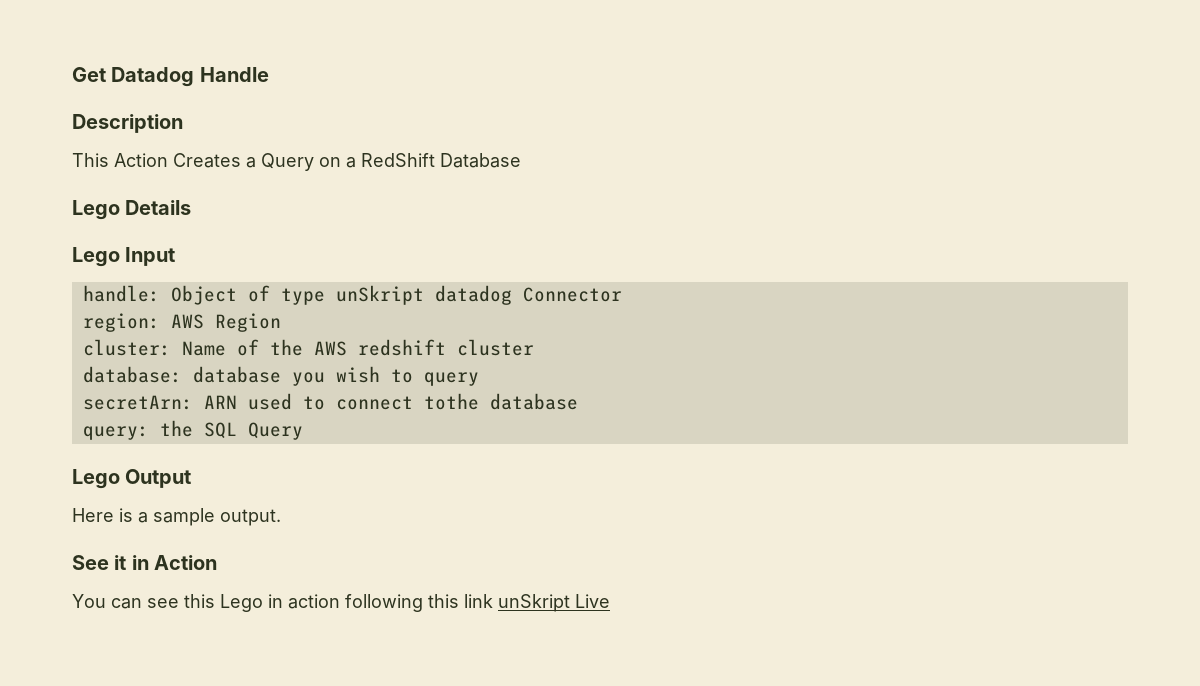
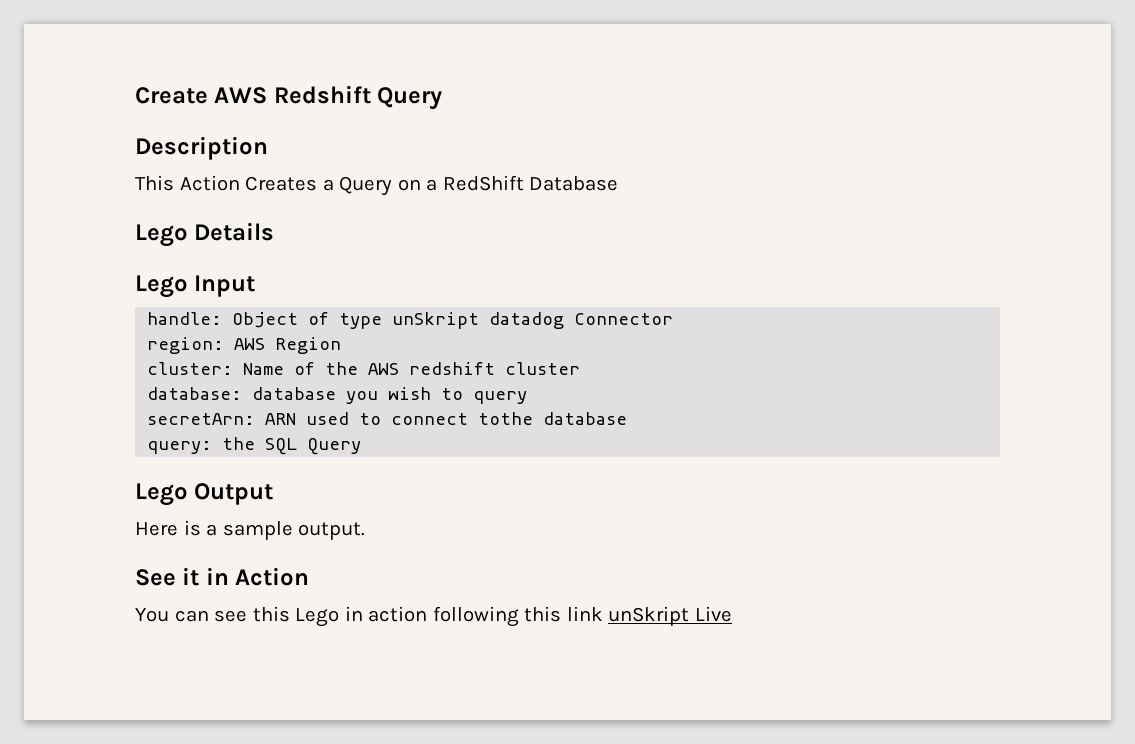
- Get Datadog Handle
+ Create AWS Redshift Query

